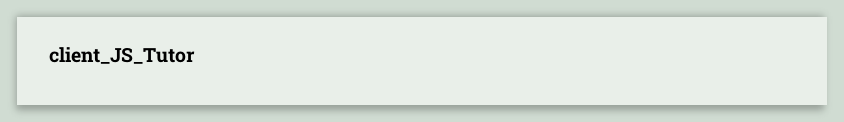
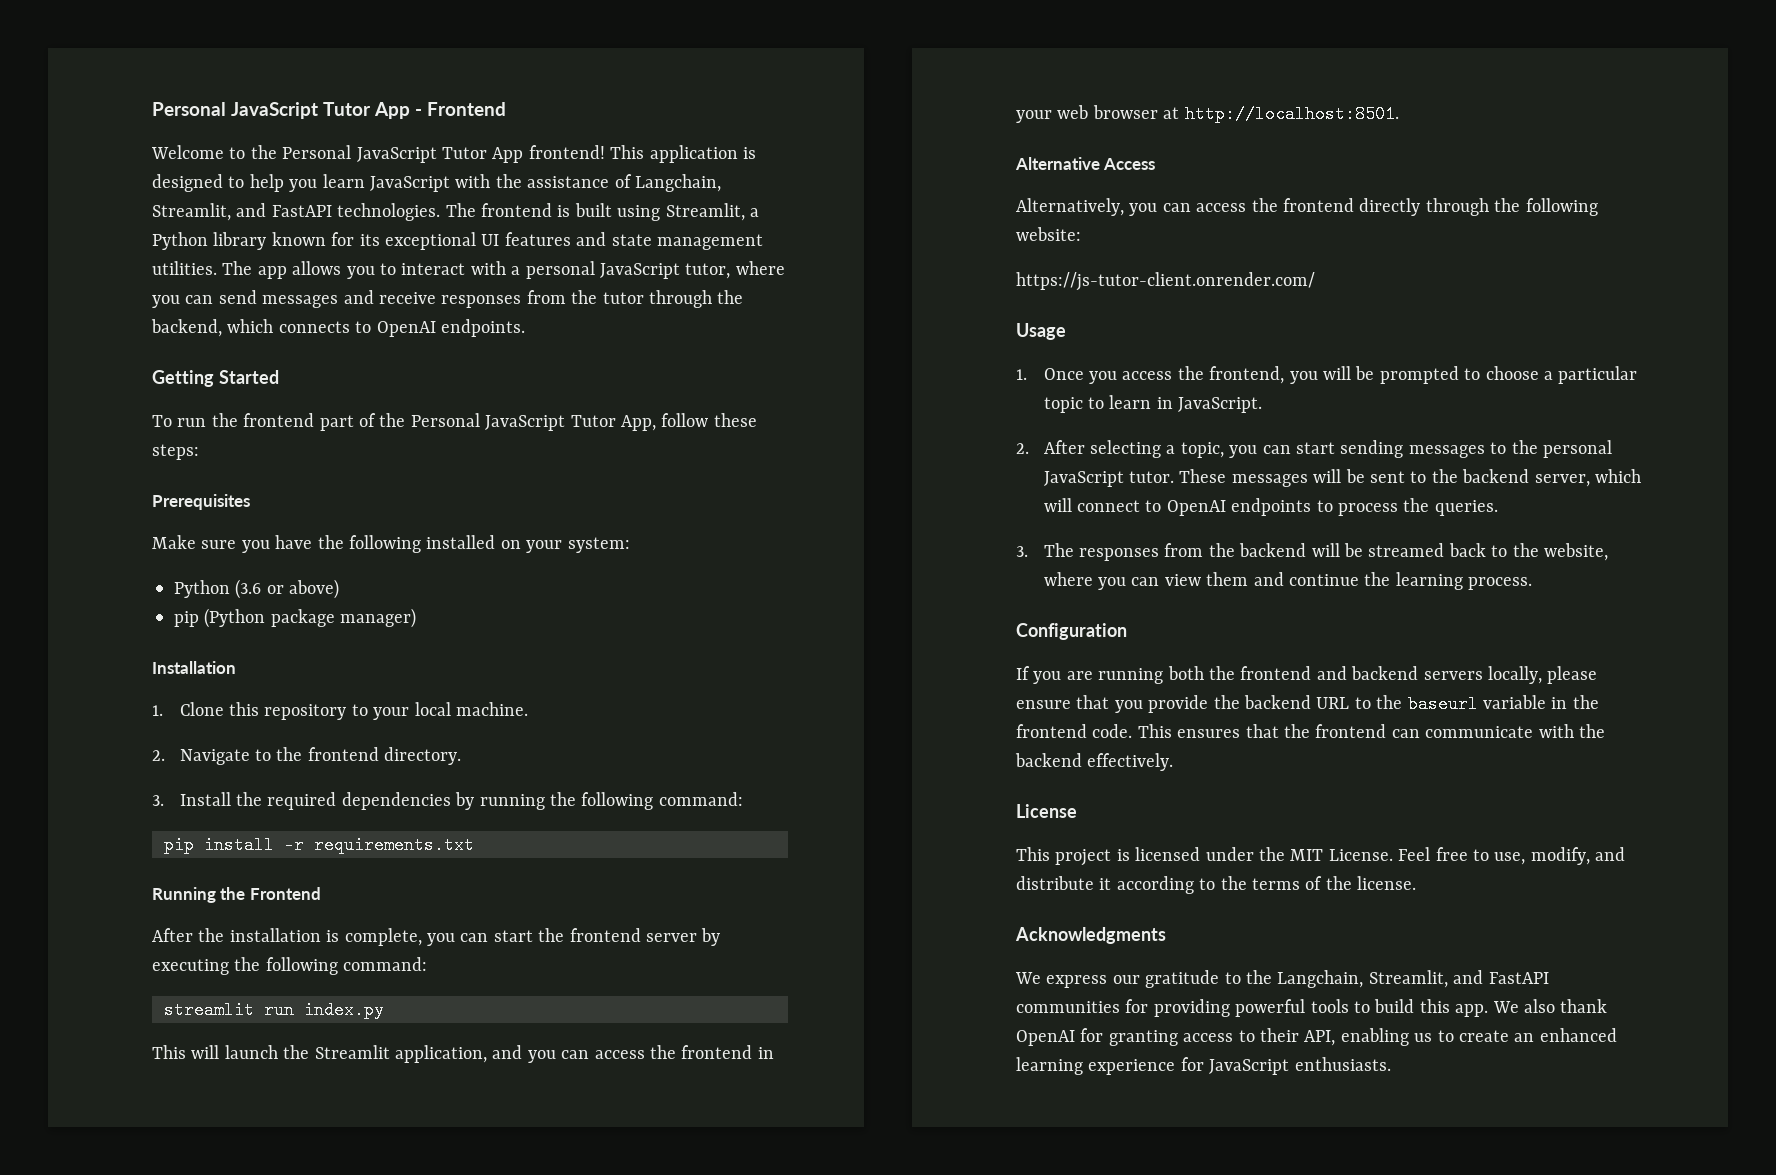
- client_JS_Tutor
+ Personal JavaScript Tutor App - Frontend
+ Welcome to the Personal JavaScript Tutor App frontend! This application is designed to help you learn JavaScript with the assistance of Langchain, Streamlit, and FastAPI technologies. The frontend is built using Streamlit, a Python library known for its exceptional UI features and state management utilities. The app allows you to interact with a personal JavaScript tutor, where you can send messages and receive responses from the tutor through the backend, which connects to OpenAI endpoints.
+ Getting Started
+ To run the frontend part of the Personal JavaScript Tutor App, follow these steps:
+ Prerequisites
+ Make sure you have the following installed on your system:
+ Python (3.6 or above)
+ pip (Python package manager)
+ Installation
+ 1. Clone this repository to your local machine.
+ 2. Navigate to the frontend directory.
+ 3. Install the required dependencies by running the following command:
+ pip install -r requirements.txt
+ Running the Frontend
+ After the installation is complete, you can start the frontend server by executing the following command:
+ streamlit run index.py
+ This will launch the Streamlit application, and you can access the frontend in your web browser at http://localhost:8501.
+ Alternative Access
+ Alternatively, you can access the frontend directly through the following website:
+ https://js-tutor-client.onrender.com/
+ Usage
+ 1. Once you access the frontend, you will be prompted to choose a particular topic to learn in JavaScript.
+ 2. After selecting a topic, you can start sending messages to the personal JavaScript tutor. These messages will be sent to the backend server, which will connect to OpenAI endpoints to process the queries.
+ 3. The responses from the backend will be streamed back to the website, where you can view them and continue the learning process.
+ Configuration
+ If you are running both the frontend and backend servers locally, please ensure that you provide the backend URL to the baseurl variable in the frontend code. This ensures that the frontend can communicate with the backend effectively.
+ License
+ This project is licensed under the MIT License. Feel free to use, modify, and distribute it according to the terms of the license.
+ Acknowledgments
+ We express our gratitude to the Langchain, Streamlit, and FastAPI communities for providing powerful tools to build this app. We also thank OpenAI for granting access to their API, enabling us to create an enhanced learning experience for JavaScript enthusiasts.

